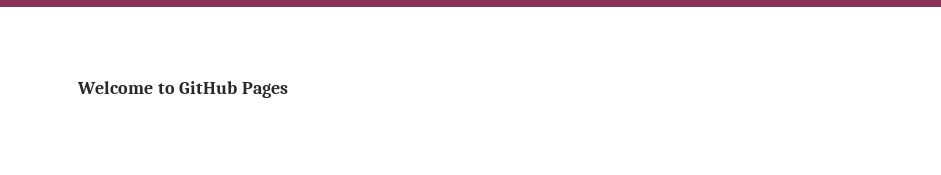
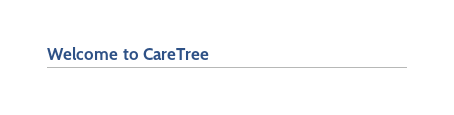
- Welcome to GitHub Pages
+ Welcome to CareTree

